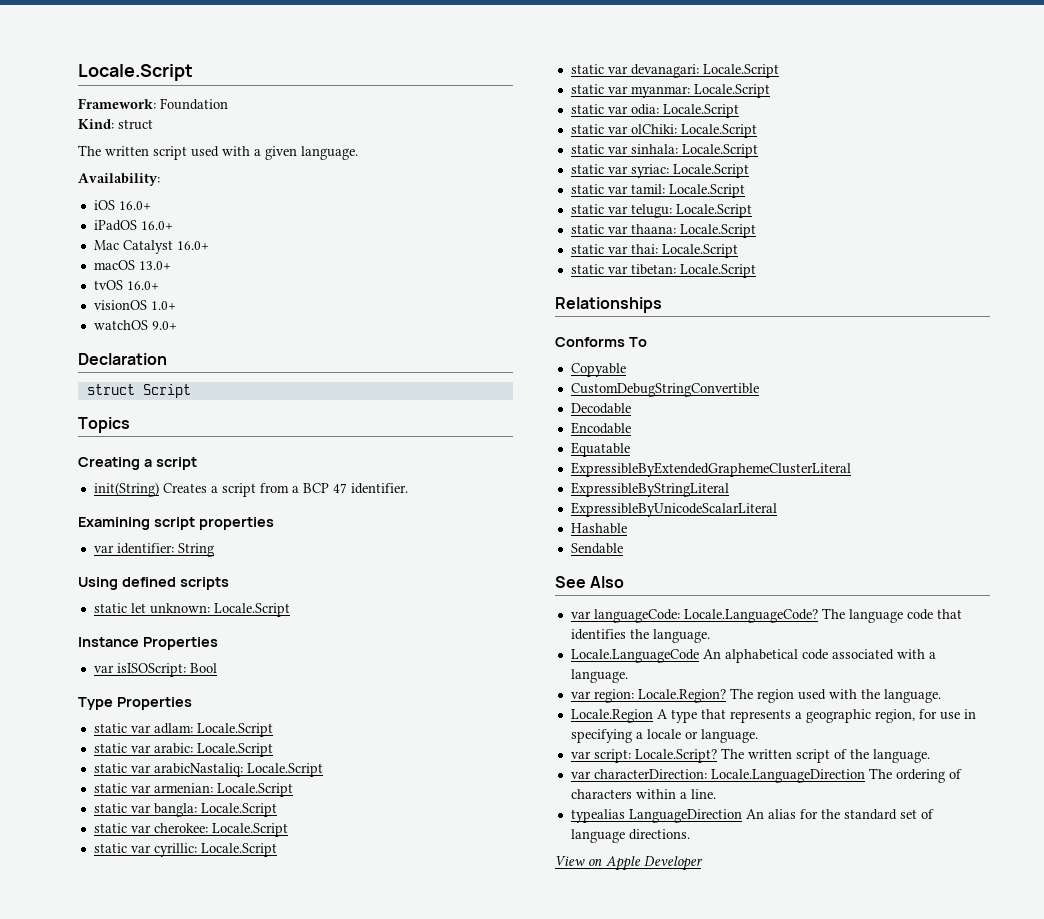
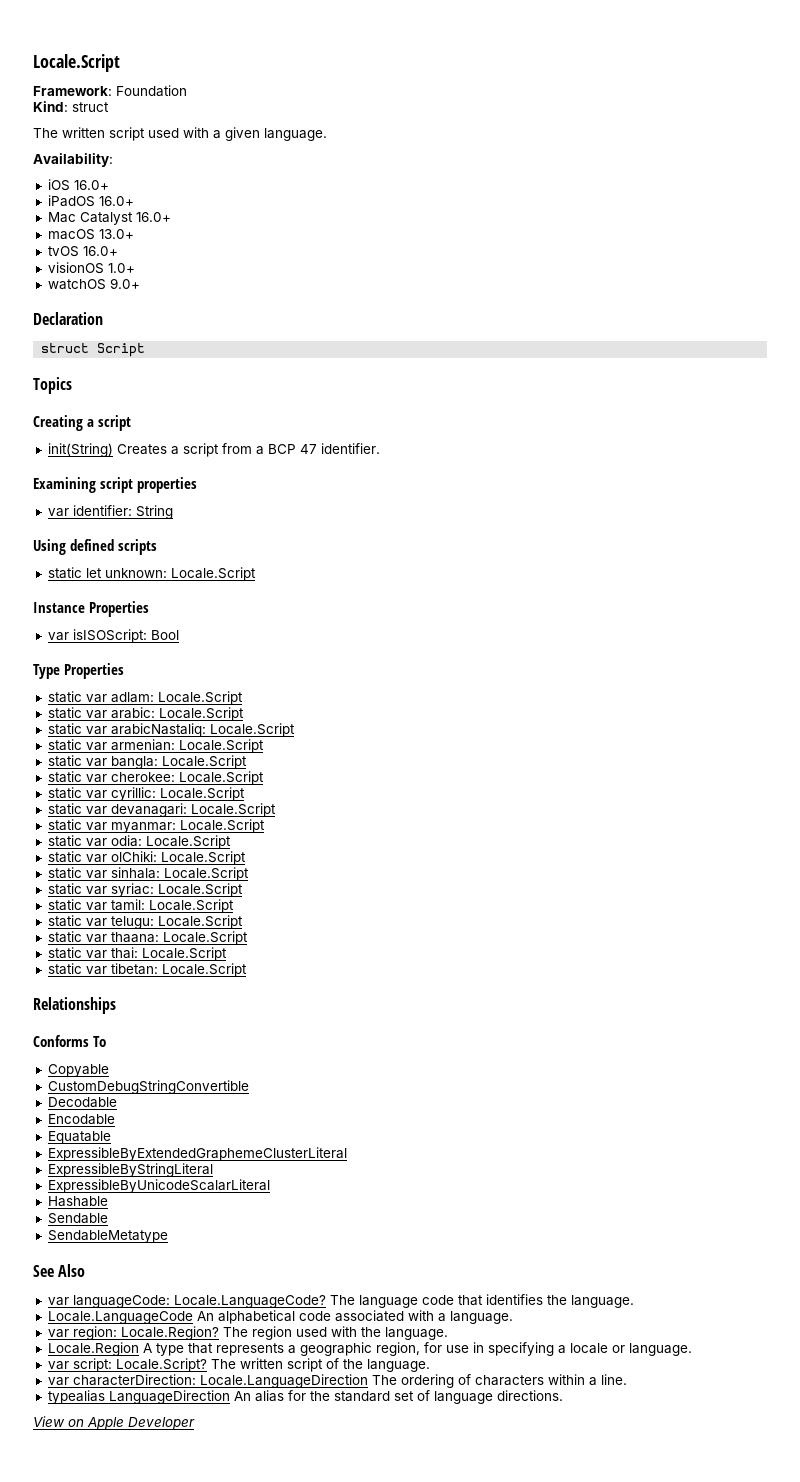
+ SendableMetatype

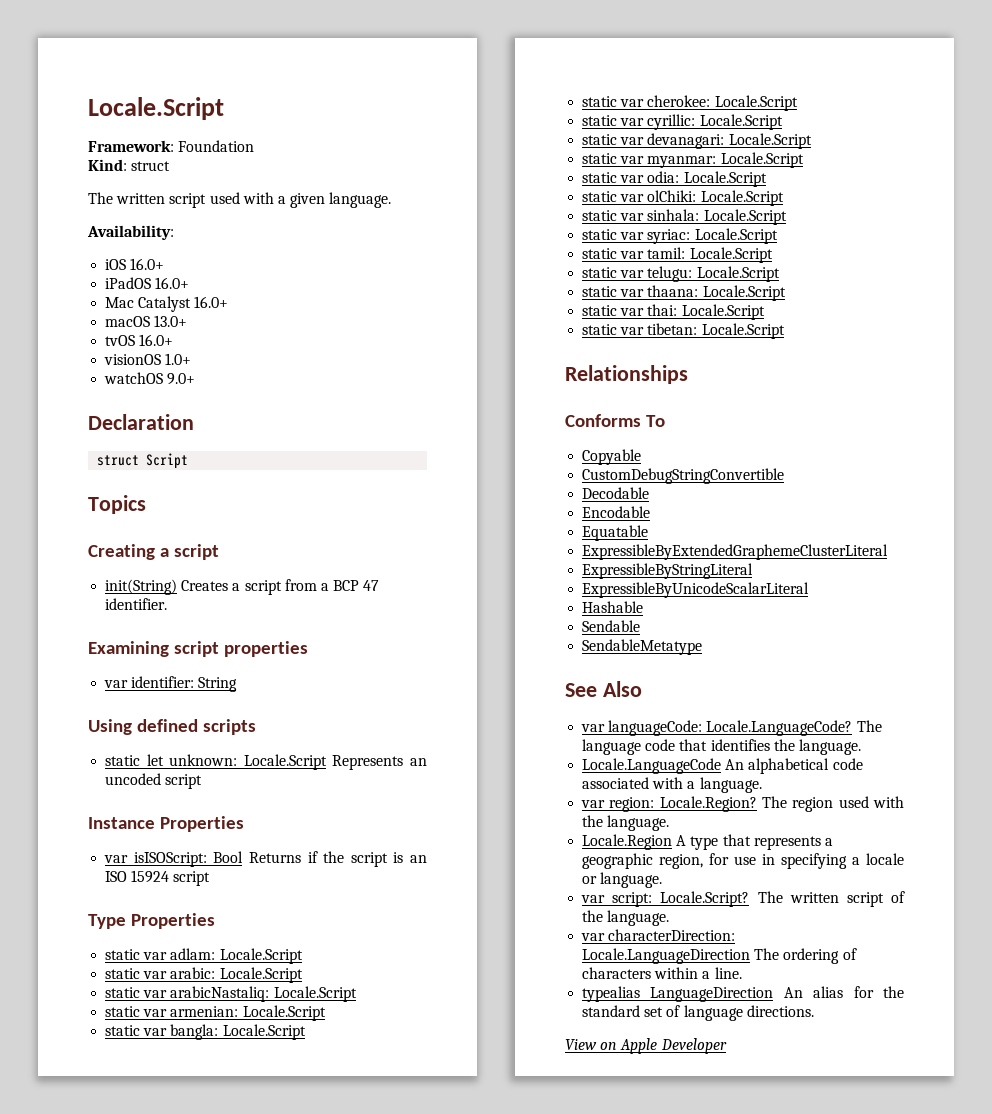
- static let unknown: Locale.Script
+ static let unknown: Locale.Script Represents an uncoded script
- var isISOScript: Bool
+ var isISOScript: Bool Returns if the script is an ISO 15924 script

